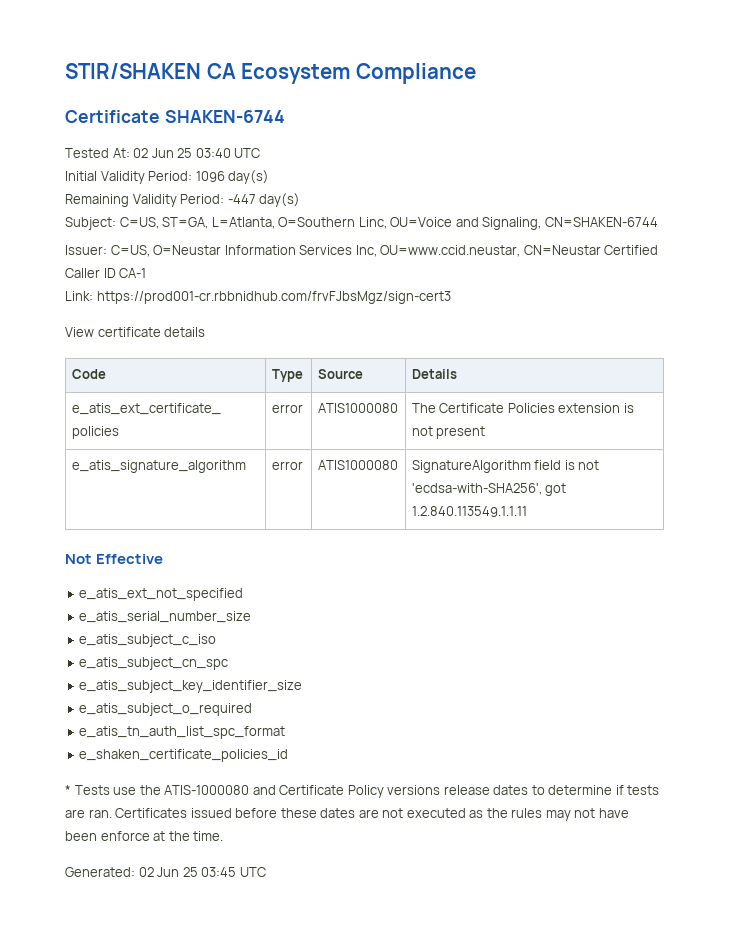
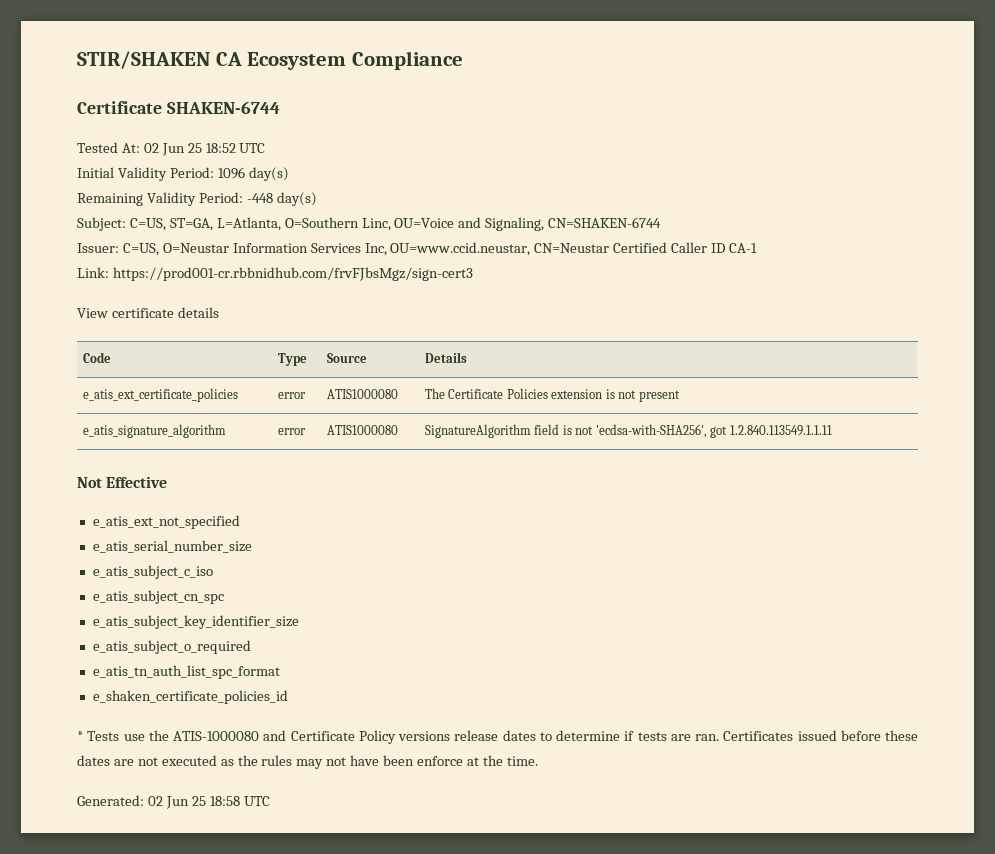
- Tested At: 02 Jun 25 03:40 UTC
+ Tested At: 02 Jun 25 18:52 UTC
- Remaining Validity Period: -447 day(s)
+ Remaining Validity Period: -448 day(s)
- Generated: 02 Jun 25 03:45 UTC
+ Generated: 02 Jun 25 18:58 UTC

